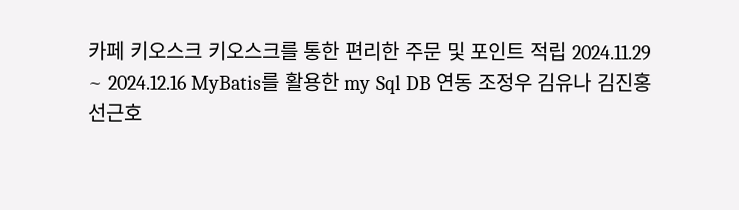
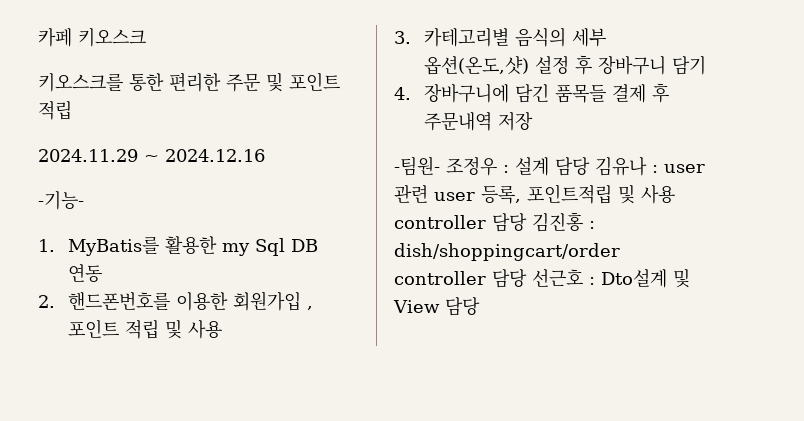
- 카페 키오스크 키오스크를 통한 편리한 주문 및 포인트 적립 2024.11.29 ~ 2024.12.16 MyBatis를 활용한 my Sql DB 연동 조정우 김유나 김진홍 선근호
+ 카페 키오스크
+ 키오스크를 통한 편리한 주문 및 포인트 적립
+ 2024.11.29 ~ 2024.12.16
+ -기능-
+ 1. MyBatis를 활용한 my Sql DB 연동
+ 2. 핸드폰번호를 이용한 회원가입 , 포인트 적립 및 사용
+ 3. 카테고리별 음식의 세부 옵션(온도,샷) 설정 후 장바구니 담기
+ 4. 장바구니에 담긴 품목들 결제 후 주문내역 저장
+ -팀원- 조정우 : 설계 담당 김유나 : user 관련 user 등록, 포인트적립 및 사용 controller 담당 김진홍 : dish/shoppingcart/order controller 담당 선근호 : Dto설계 및 View 담당

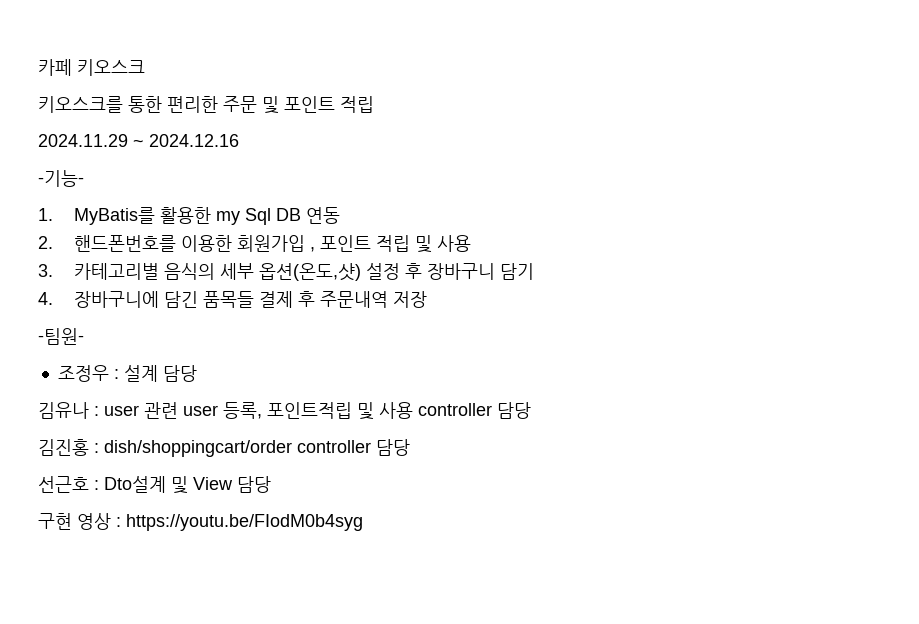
- -팀원- 조정우 : 설계 담당 김유나 : user 관련 user 등록, 포인트적립 및 사용 controller 담당 김진홍 : dish/shoppingcart/order controller 담당 선근호 : Dto설계 및 View 담당
+ -팀원-
+ 조정우 : 설계 담당
+ 김유나 : user 관련 user 등록, 포인트적립 및 사용 controller 담당
+ 김진홍 : dish/shoppingcart/order controller 담당
+ 선근호 : Dto설계 및 View 담당
+ 구현 영상 : https://youtu.be/FIodM0b4syg

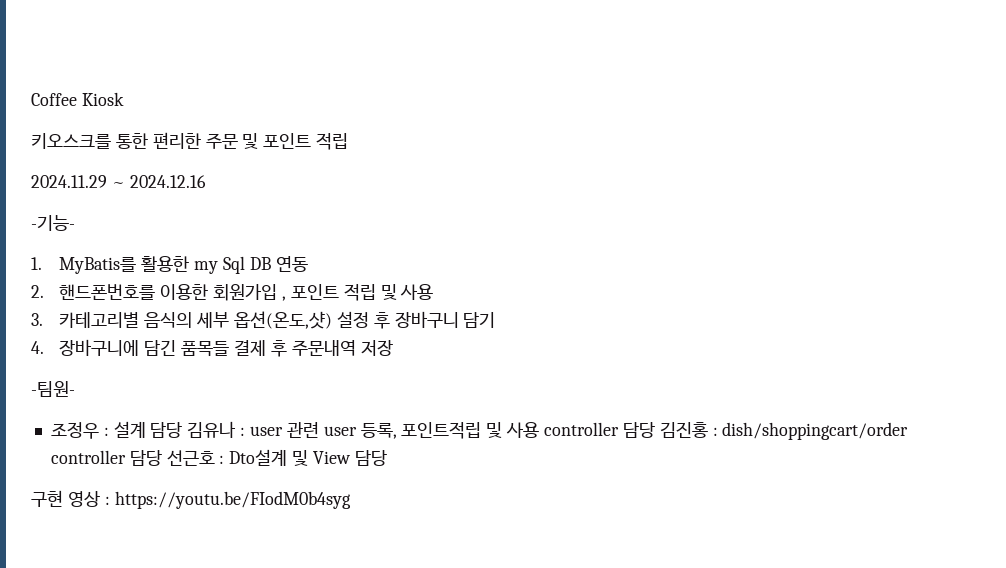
- 카페 키오스크
+ Coffee Kiosk
- 조정우 : 설계 담당
- 김유나 : user 관련 user 등록, 포인트적립 및 사용 controller 담당
- 김진홍 : dish/shoppingcart/order controller 담당
- 선근호 : Dto설계 및 View 담당
+ 조정우 : 설계 담당 김유나 : user 관련 user 등록, 포인트적립 및 사용 controller 담당 김진홍 : dish/shoppingcart/order controller 담당 선근호 : Dto설계 및 View 담당

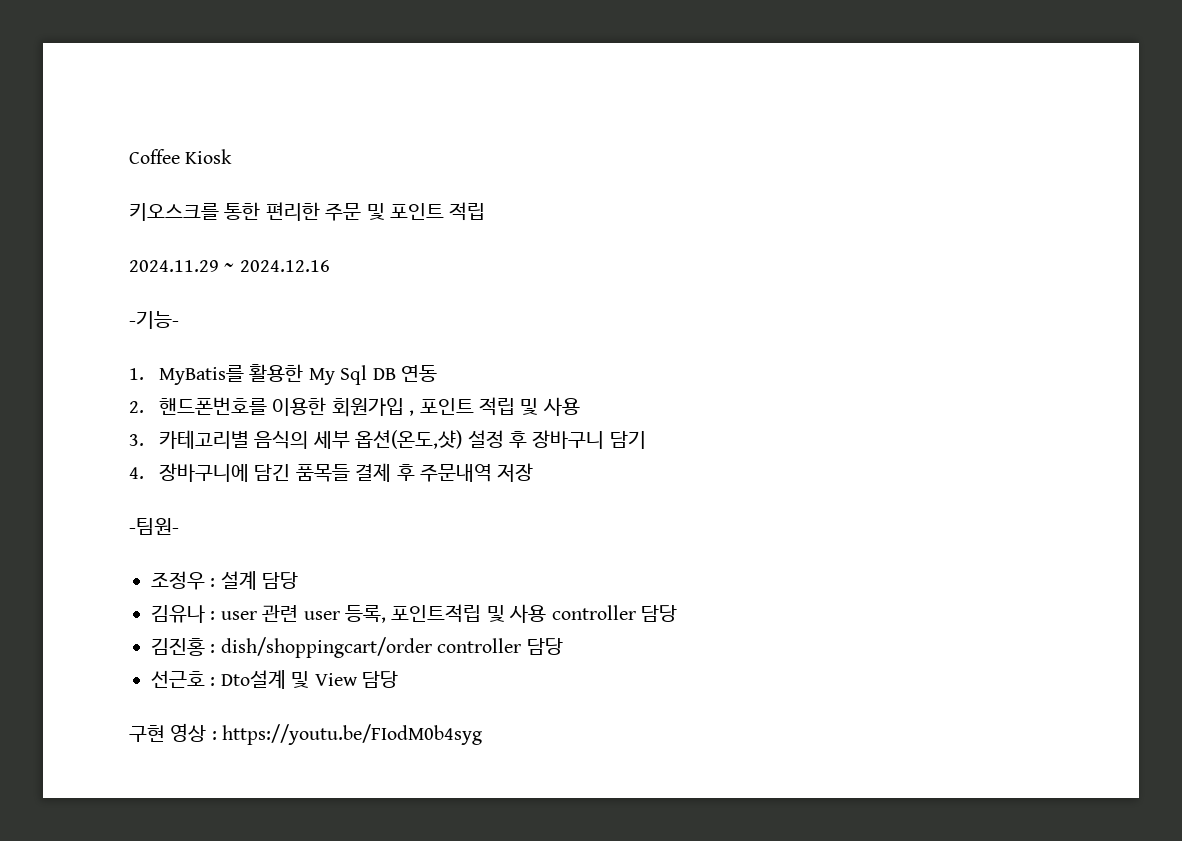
- 1. MyBatis를 활용한 my Sql DB 연동
+ 1. MyBatis를 활용한 My Sql DB 연동
- 조정우 : 설계 담당 김유나 : user 관련 user 등록, 포인트적립 및 사용 controller 담당 김진홍 : dish/shoppingcart/order controller 담당 선근호 : Dto설계 및 View 담당
+ 조정우 : 설계 담당
+ 김유나 : user 관련 user 등록, 포인트적립 및 사용 controller 담당
+ 김진홍 : dish/shoppingcart/order controller 담당
+ 선근호 : Dto설계 및 View 담당

